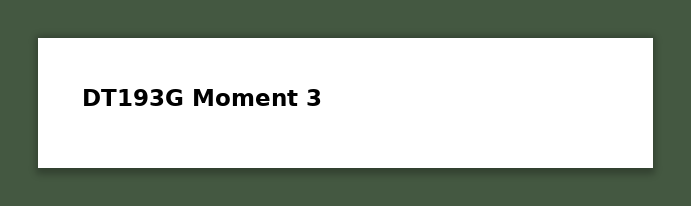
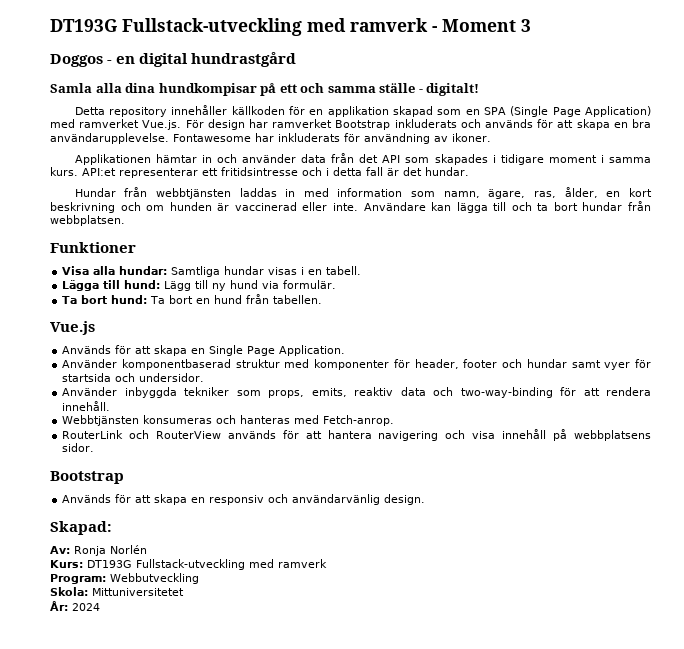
- DT193G Moment 3
+ DT193G Fullstack-utveckling med ramverk - Moment 3
+ Doggos - en digital hundrastgård
+ Samla alla dina hundkompisar på ett och samma ställe - digitalt!
+ Detta repository innehåller källkoden för en applikation skapad som en SPA (Single Page Application) med ramverket Vue.js. För design har ramverket Bootstrap inkluderats och används för att skapa en bra användarupplevelse. Fontawesome har inkluderats för användning av ikoner.
+ Applikationen hämtar in och använder data från det API som skapades i tidigare moment i samma kurs. API:et representerar ett fritidsintresse och i detta fall är det hundar.
+ Hundar från webbtjänsten laddas in med information som namn, ägare, ras, ålder, en kort beskrivning och om hunden är vaccinerad eller inte. Användare kan lägga till och ta bort hundar från webbplatsen.
+ Funktioner
+ Visa alla hundar: Samtliga hundar visas i en tabell.
+ Lägga till hund: Lägg till ny hund via formulär.
+ Ta bort hund: Ta bort en hund från tabellen.
+ Vue.js
+ Används för att skapa en Single Page Application.
+ Använder komponentbaserad struktur med komponenter för header, footer och hundar samt vyer för startsida och undersidor.
+ Använder inbyggda tekniker som props, emits, reaktiv data och two-way-binding för att rendera innehåll.
+ Webbtjänsten konsumeras och hanteras med Fetch-anrop.
+ RouterLink och RouterView används för att hantera navigering och visa innehåll på webbplatsens sidor.
+ Bootstrap
+ Används för att skapa en responsiv och användarvänlig design.
+ Skapad:
+ Av: Ronja Norlén
+ Kurs: DT193G Fullstack-utveckling med ramverk
+ Program: Webbutveckling
+ Skola: Mittuniversitetet
+ År: 2024

